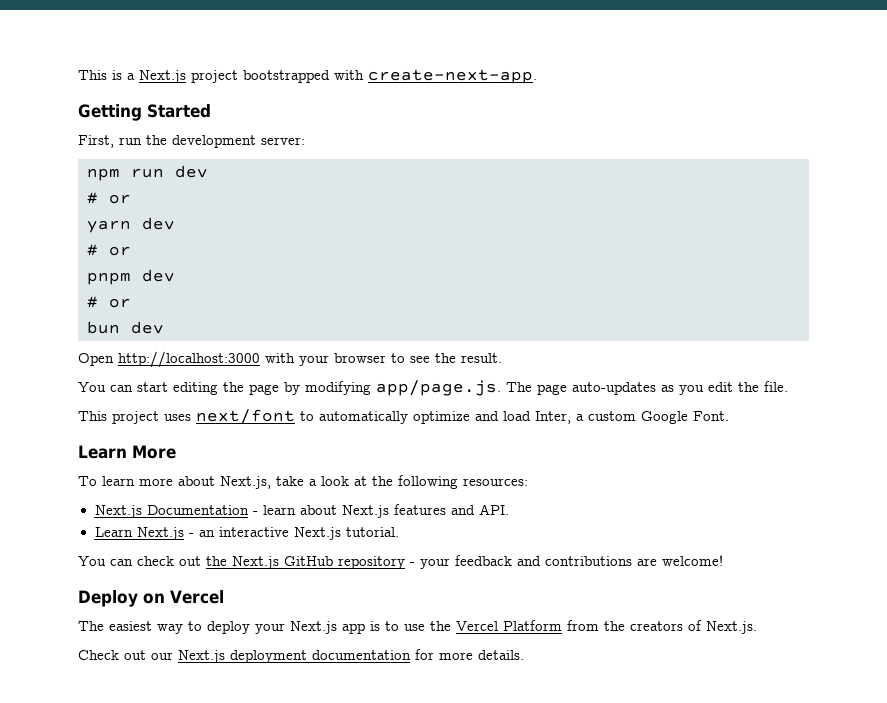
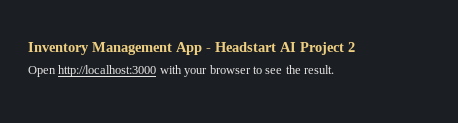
- This is a Next.js project bootstrapped with create-next-app.
- Getting Started
- First, run the development server:
- npm run dev
- # or
- yarn dev
- # or
- pnpm dev
- # or
- bun dev
+ Inventory Management App - Headstart AI Project 2
- You can start editing the page by modifying app/page.js. The page auto-updates as you edit the file.
- This project uses next/font to automatically optimize and load Inter, a custom Google Font.
- Learn More
- To learn more about Next.js, take a look at the following resources:
- Next.js Documentation - learn about Next.js features and API.
- Learn Next.js - an interactive Next.js tutorial.
- You can check out the Next.js GitHub repository - your feedback and contributions are welcome!
- Deploy on Vercel
- The easiest way to deploy your Next.js app is to use the Vercel Platform from the creators of Next.js.
- Check out our Next.js deployment documentation for more details.

